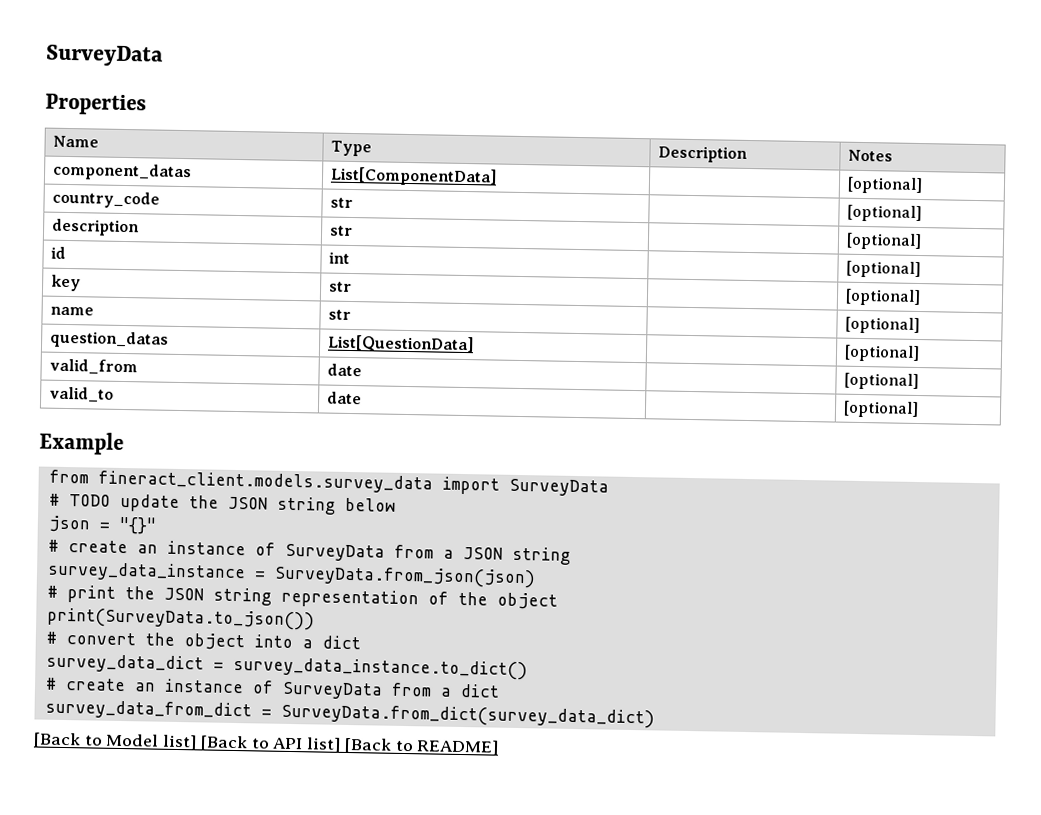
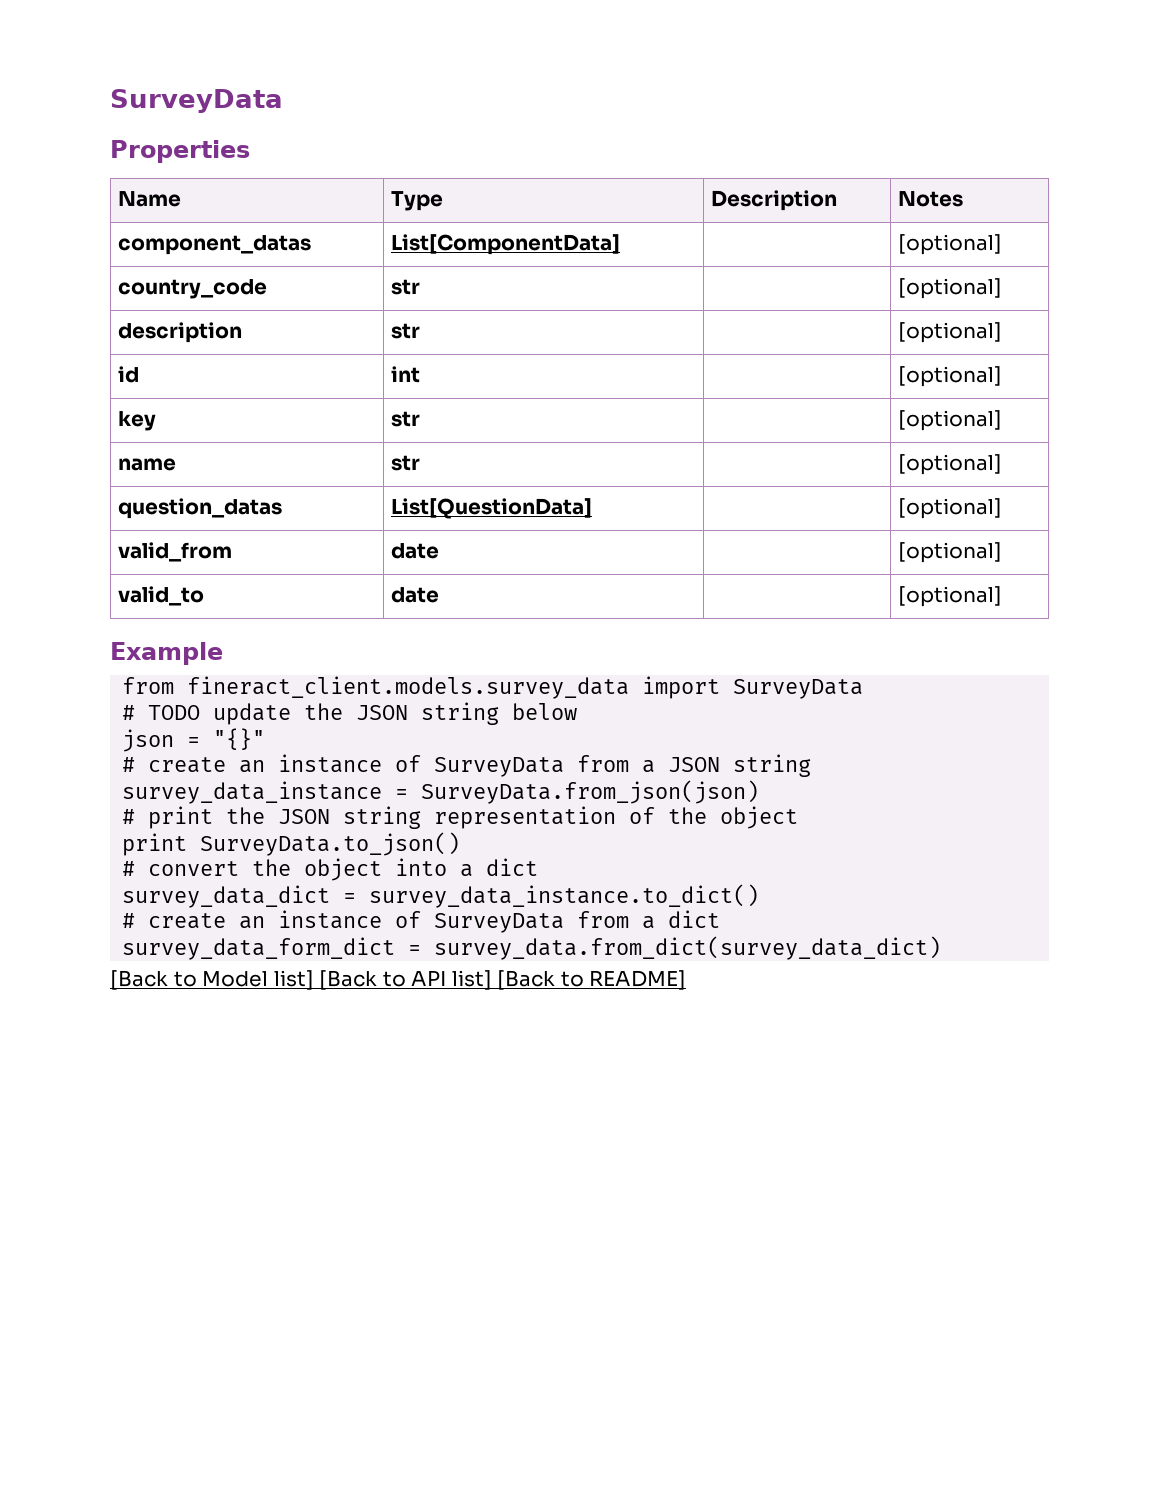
- print(SurveyData.to_json())
+ print SurveyData.to_json()
- survey_data_from_dict = SurveyData.from_dict(survey_data_dict)
+ survey_data_form_dict = survey_data.from_dict(survey_data_dict)

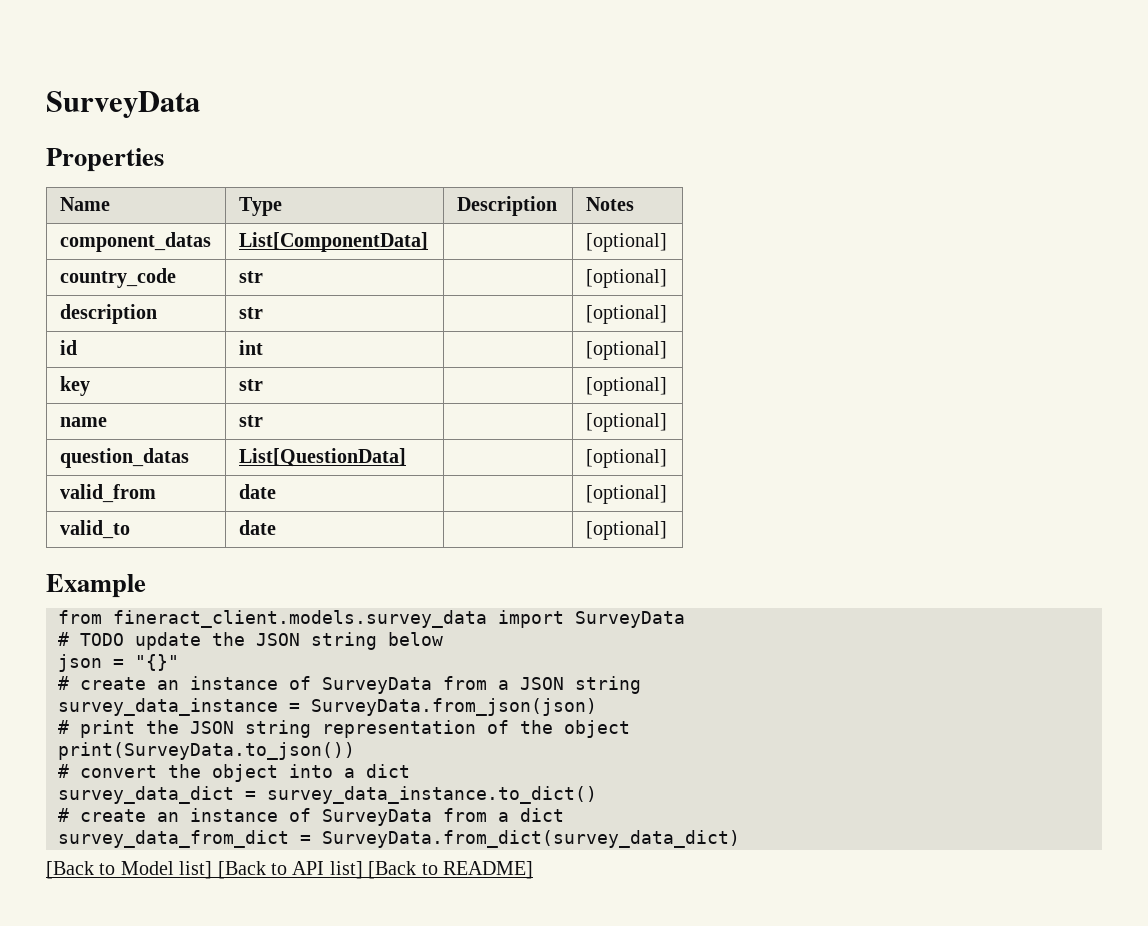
- print SurveyData.to_json()
+ print(SurveyData.to_json())
- survey_data_form_dict = survey_data.from_dict(survey_data_dict)
+ survey_data_from_dict = SurveyData.from_dict(survey_data_dict)

